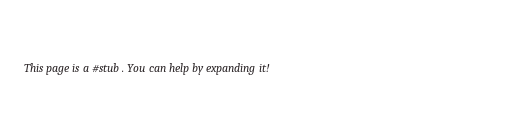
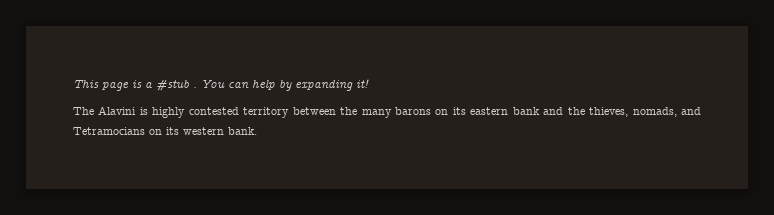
+ The Alavini is highly contested territory between the many barons on its eastern bank and the thieves, nomads, and Tetramocians on its western bank.

